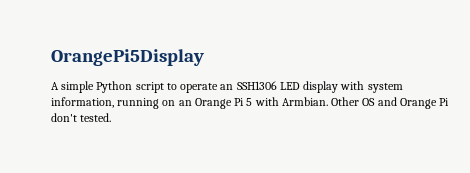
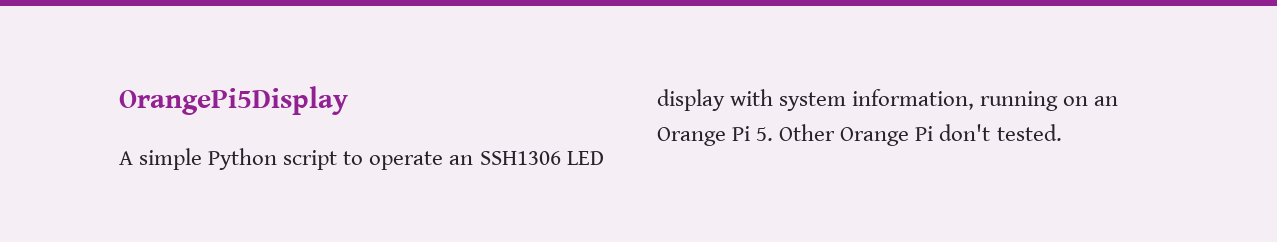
- A simple Python script to operate an SSH1306 LED display with system information, running on an Orange Pi 5 with Armbian. Other OS and Orange Pi don't tested.
+ A simple Python script to operate an SSH1306 LED display with system information, running on an Orange Pi 5. Other Orange Pi don't tested.

